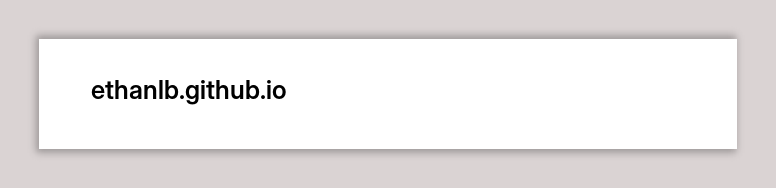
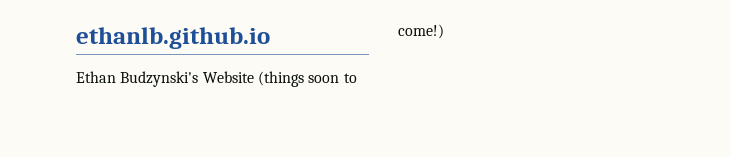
+ Ethan Budzynski's Website (things soon to come!)

